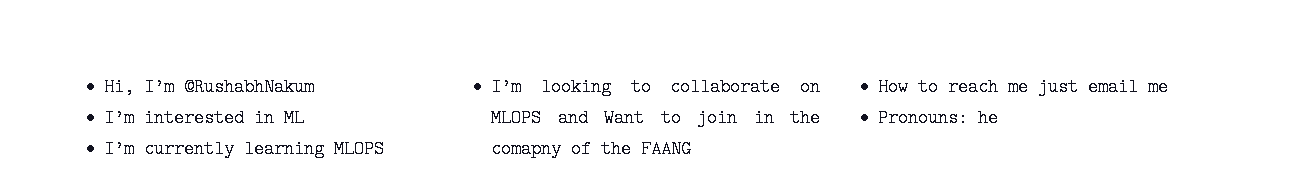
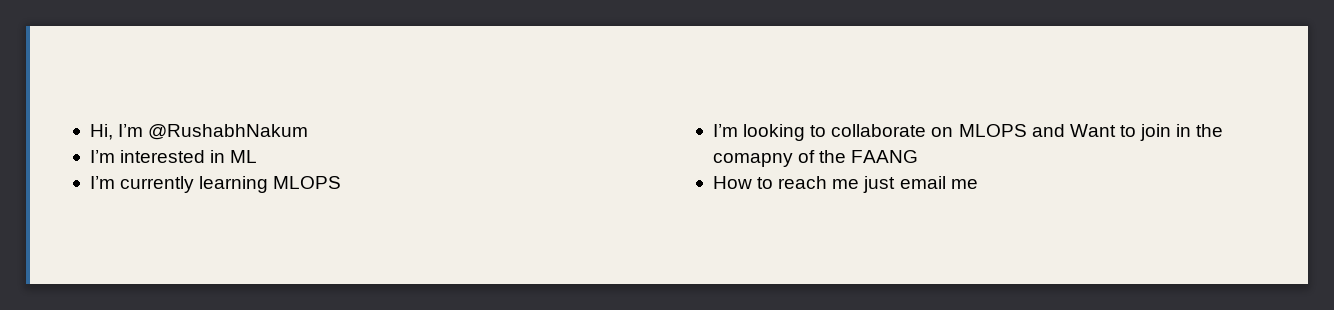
- Pronouns: he

